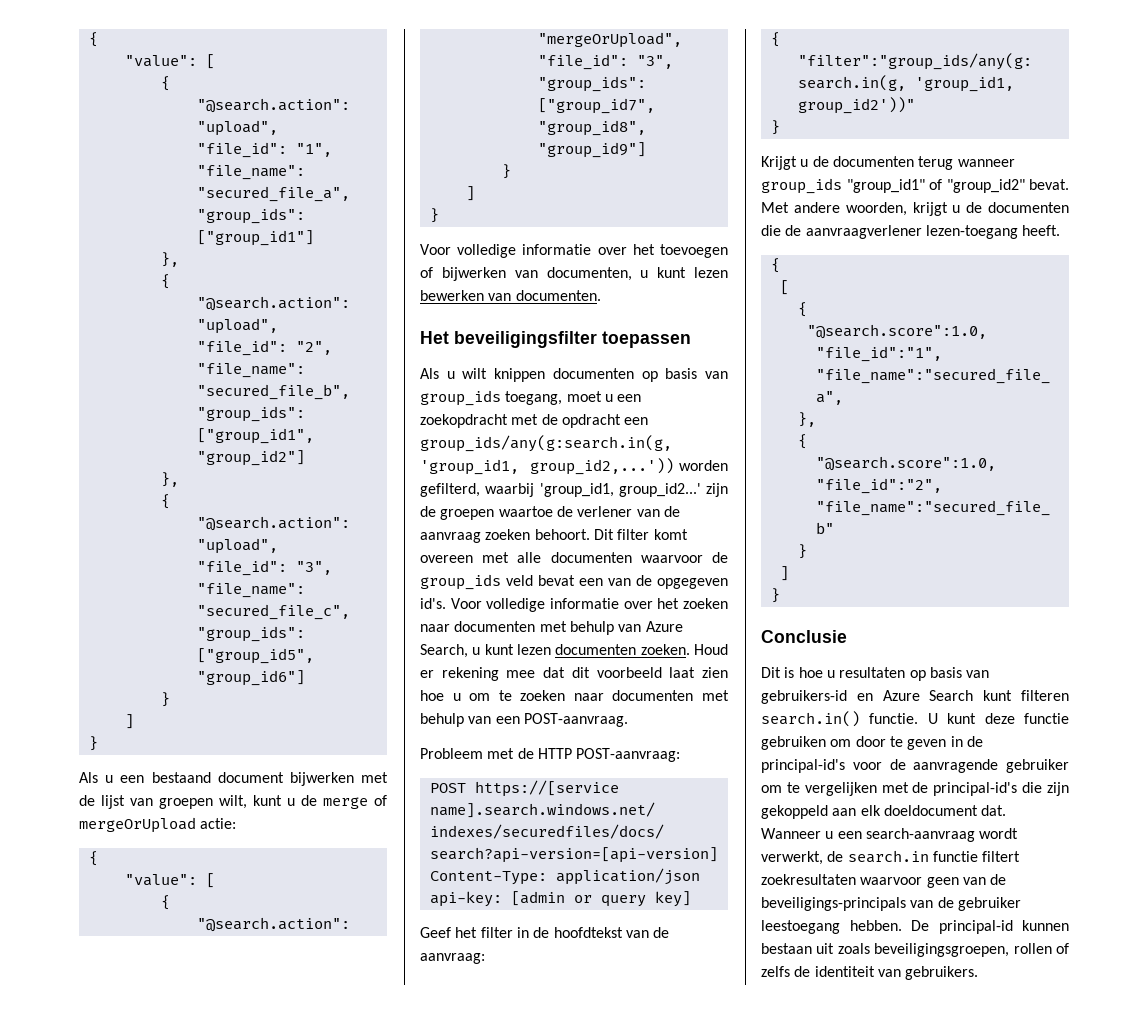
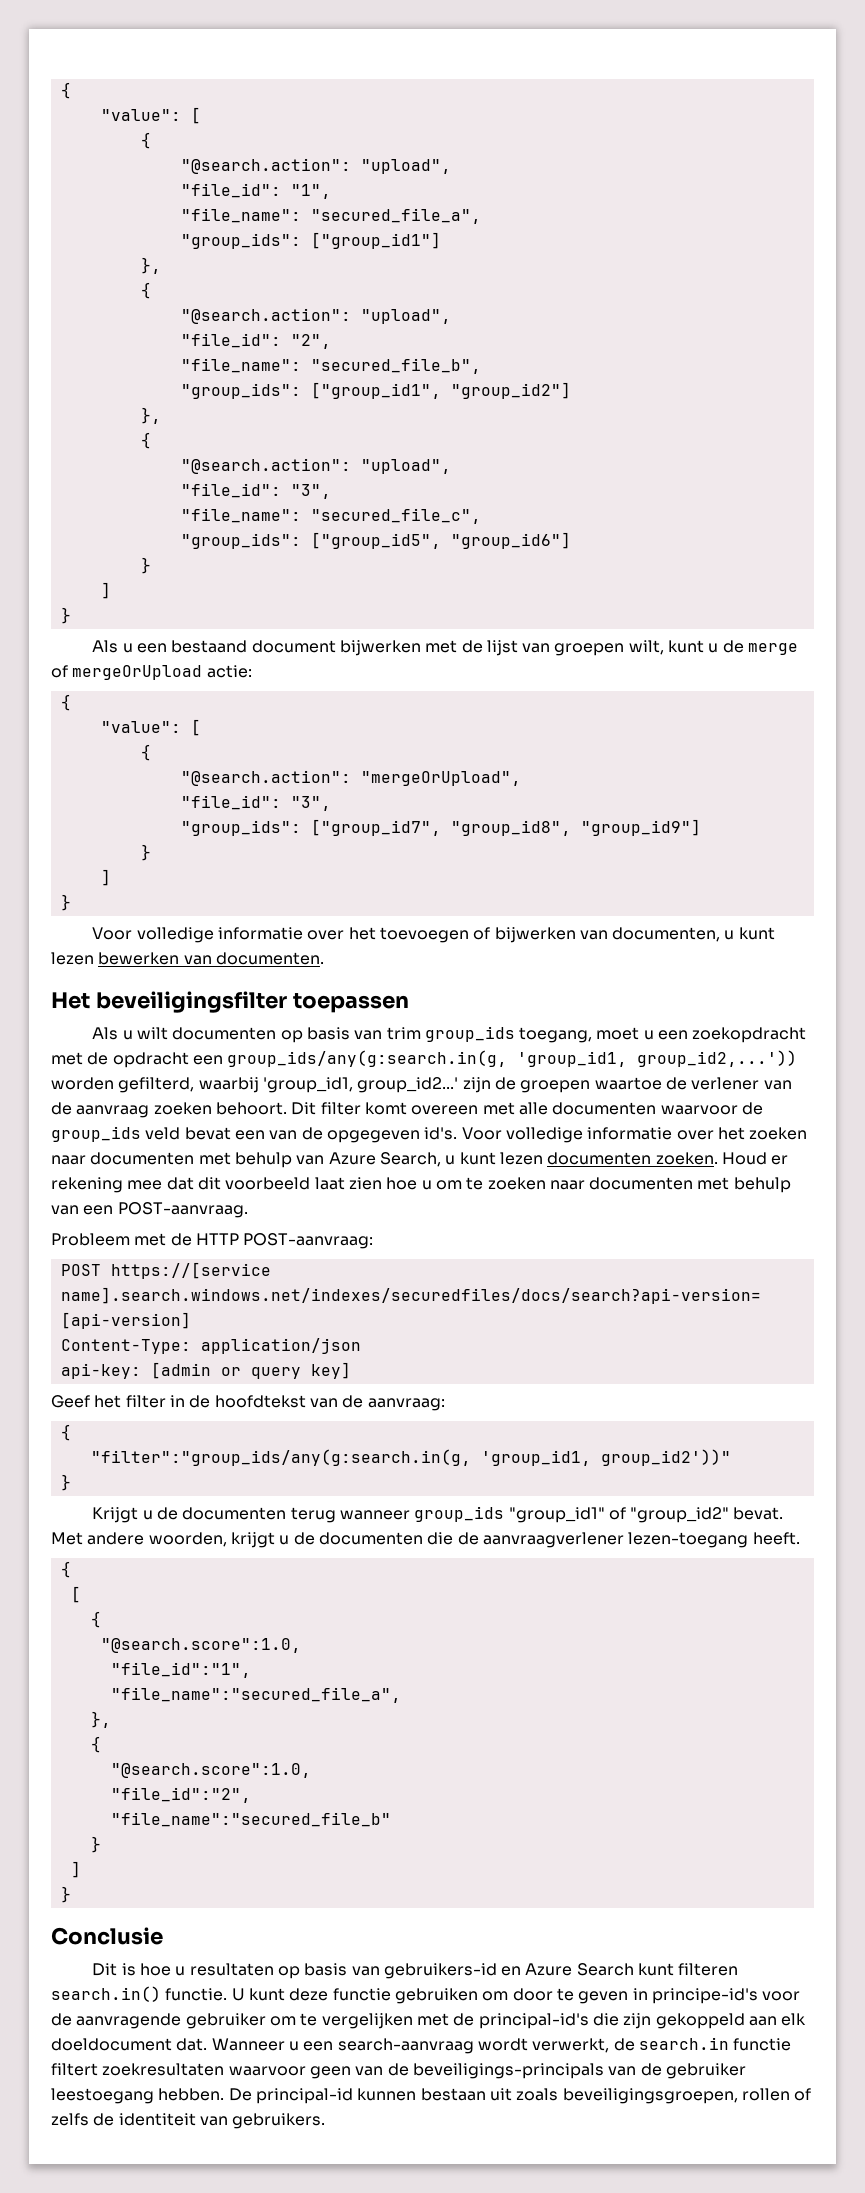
- Als u wilt knippen documenten op basis van group_ids toegang, moet u een zoekopdracht met de opdracht een group_ids/any(g:search.in(g, 'group_id1, group_id2,...')) worden gefilterd, waarbij 'group_id1, group_id2...' zijn de groepen waartoe de verlener van de aanvraag zoeken behoort.
+ Als u wilt documenten op basis van trim group_ids toegang, moet u een zoekopdracht met de opdracht een group_ids/any(g:search.in(g, 'group_id1, group_id2,...')) worden gefilterd, waarbij 'group_id1, group_id2...' zijn de groepen waartoe de verlener van de aanvraag zoeken behoort.
- U kunt deze functie gebruiken om door te geven in de principal-id's voor de aanvragende gebruiker om te vergelijken met de principal-id's die zijn gekoppeld aan elk doeldocument dat.
+ U kunt deze functie gebruiken om door te geven in principe-id's voor de aanvragende gebruiker om te vergelijken met de principal-id's die zijn gekoppeld aan elk doeldocument dat.

